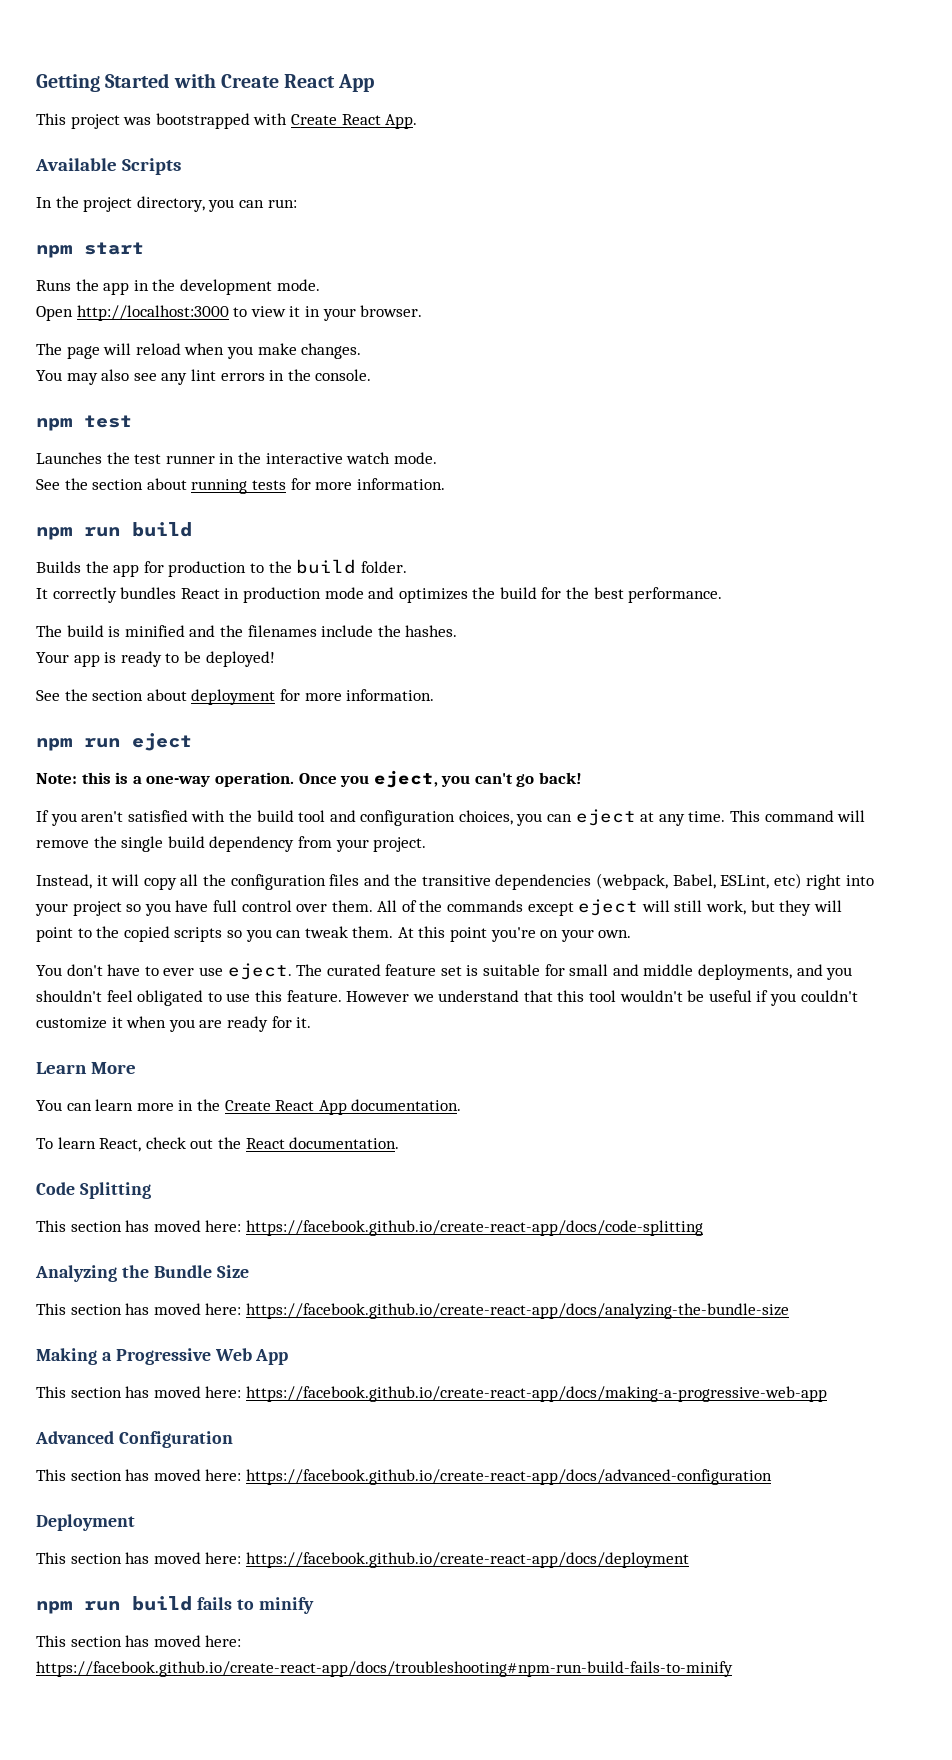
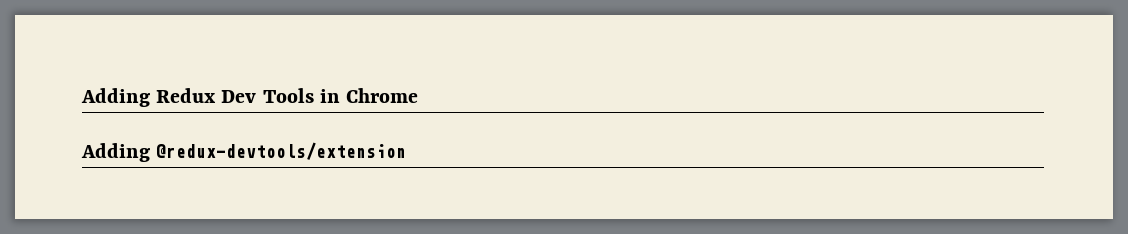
- Getting Started with Create React App
- This project was bootstrapped with Create React App.
- Available Scripts
- In the project directory, you can run:
- npm start
- Runs the app in the development mode.
- Open http://localhost:3000 to view it in your browser.
- The page will reload when you make changes.
- You may also see any lint errors in the console.
- npm test
- Launches the test runner in the interactive watch mode.
- See the section about running tests for more information.
- npm run build
- Builds the app for production to the build folder.
- It correctly bundles React in production mode and optimizes the build for the best performance.
- The build is minified and the filenames include the hashes.
- Your app is ready to be deployed!
- See the section about deployment for more information.
- npm run eject
- Note: this is a one-way operation. Once you eject, you can't go back!
- If you aren't satisfied with the build tool and configuration choices, you can eject at any time. This command will remove the single build dependency from your project.
- Instead, it will copy all the configuration files and the transitive dependencies (webpack, Babel, ESLint, etc) right into your project so you have full control over them. All of the commands except eject will still work, but they will point to the copied scripts so you can tweak them. At this point you're on your own.
- You don't have to ever use eject. The curated feature set is suitable for small and middle deployments, and you shouldn't feel obligated to use this feature. However we understand that this tool wouldn't be useful if you couldn't customize it when you are ready for it.
- Learn More
- You can learn more in the Create React App documentation.
- To learn React, check out the React documentation.
- Code Splitting
- This section has moved here: https://facebook.github.io/create-react-app/docs/code-splitting
- Analyzing the Bundle Size
- This section has moved here: https://facebook.github.io/create-react-app/docs/analyzing-the-bundle-size
- Making a Progressive Web App
- This section has moved here: https://facebook.github.io/create-react-app/docs/making-a-progressive-web-app
- Advanced Configuration
- This section has moved here: https://facebook.github.io/create-react-app/docs/advanced-configuration
- Deployment
- This section has moved here: https://facebook.github.io/create-react-app/docs/deployment
- npm run build fails to minify
- This section has moved here: https://facebook.github.io/create-react-app/docs/troubleshooting#npm-run-build-fails-to-minify
+ Adding Redux Dev Tools in Chrome
+ Adding @redux-devtools/extension

